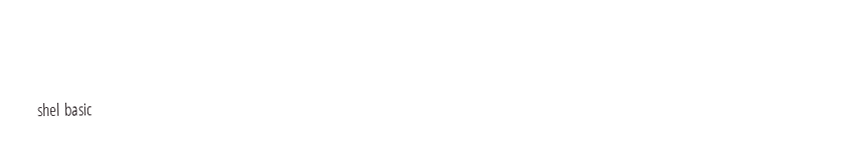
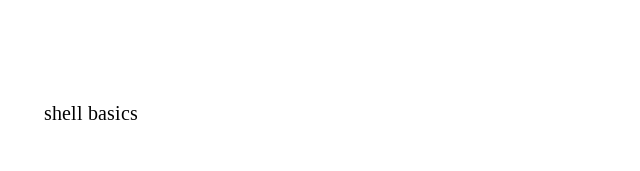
- shel basic
+ shell basics

